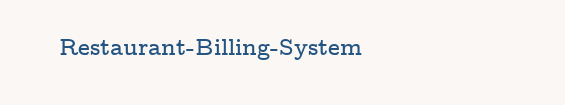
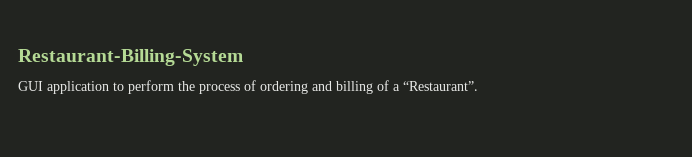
+ GUI application to perform the process of ordering and billing of a “Restaurant”.

